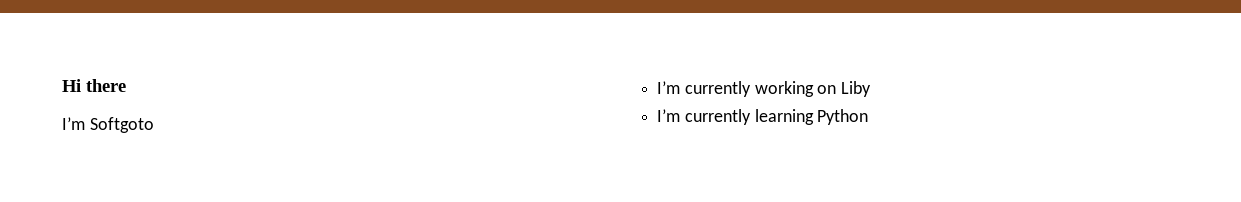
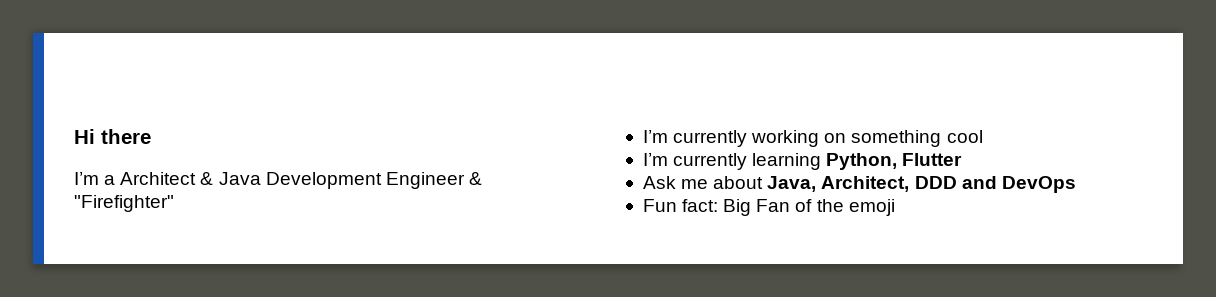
- I’m Softgoto
+ I’m a Architect & Java Development Engineer & "Firefighter"
- I’m currently working on Liby
+ I’m currently working on something cool
- I’m currently learning Python
+ I’m currently learning Python, Flutter
+ Ask me about Java, Architect, DDD and DevOps
+ Fun fact: Big Fan of the emoji

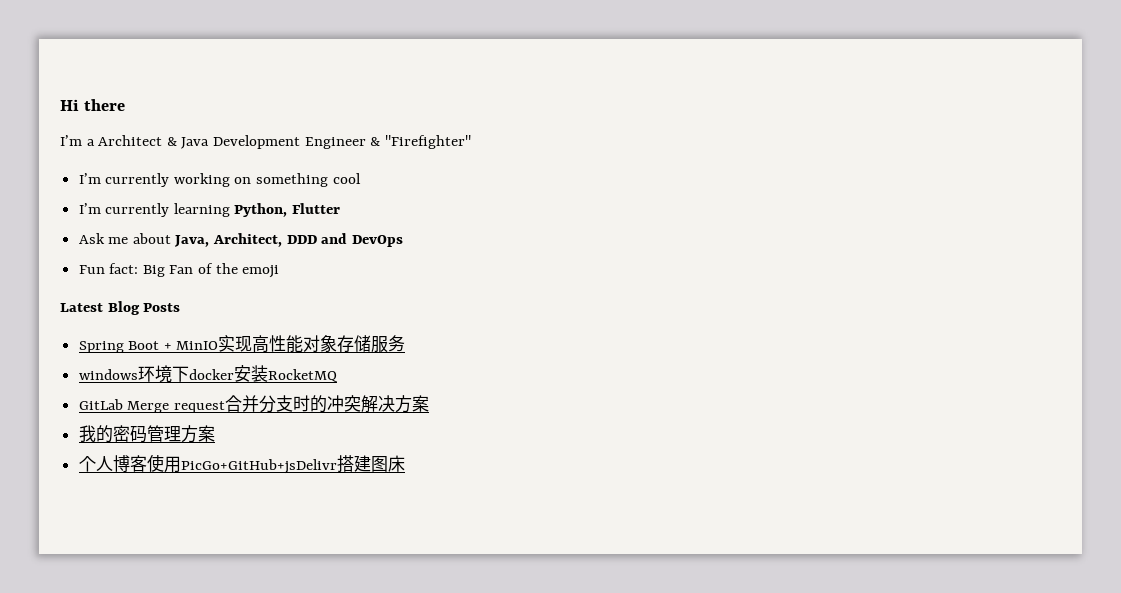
+ Latest Blog Posts
+ Spring Boot + MinIO实现高性能对象存储服务
+ windows环境下docker安装RocketMQ
+ GitLab Merge request合并分支时的冲突解决方案
+ 我的密码管理方案
+ 个人博客使用PicGo+GitHub+jsDelivr搭建图床

